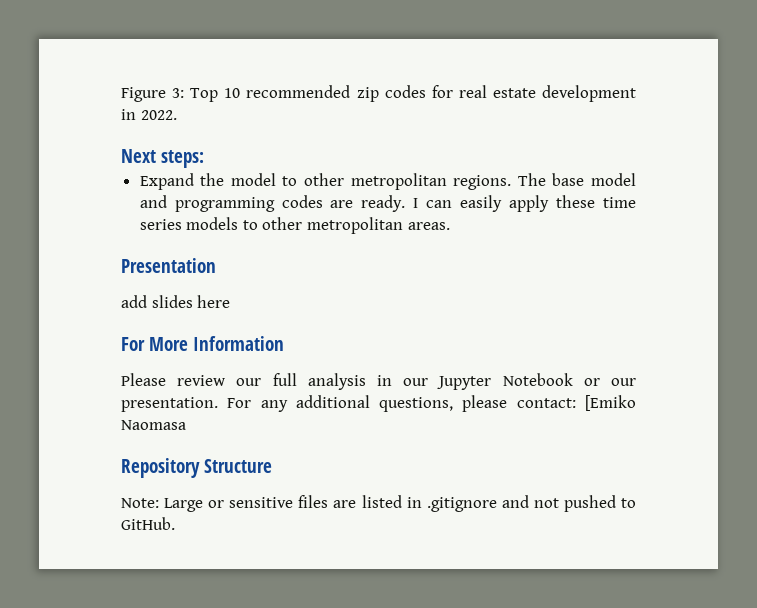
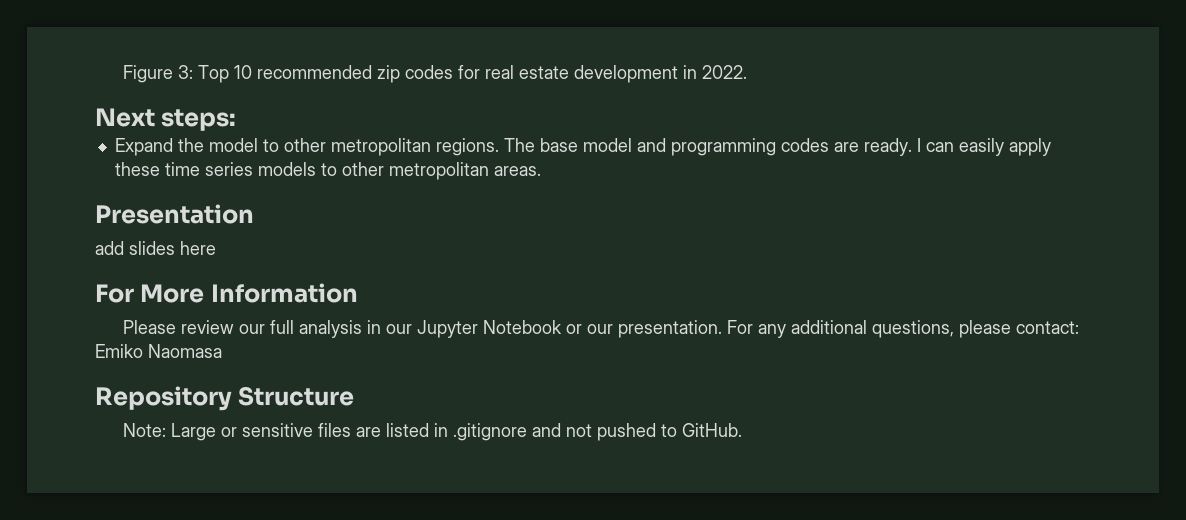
- For any additional questions, please contact: [Emiko Naomasa
+ For any additional questions, please contact: Emiko Naomasa

